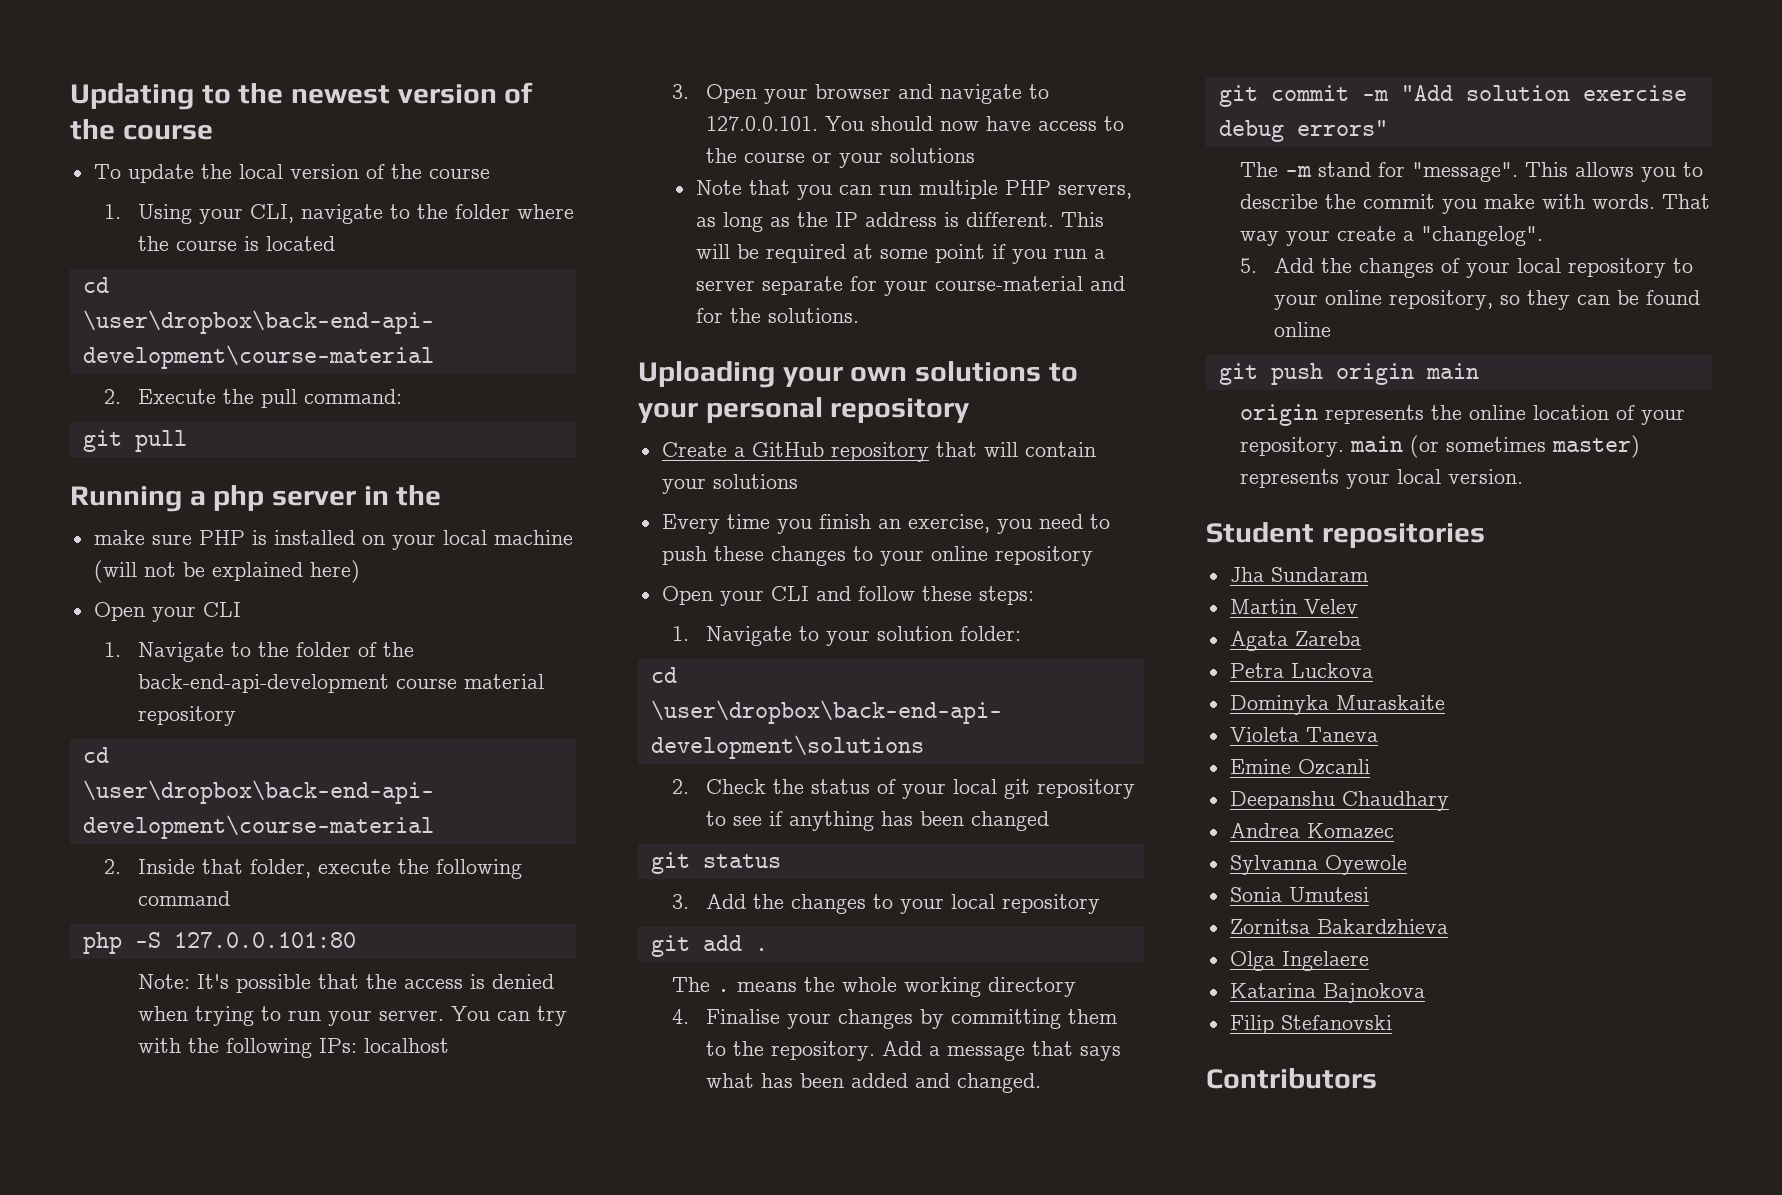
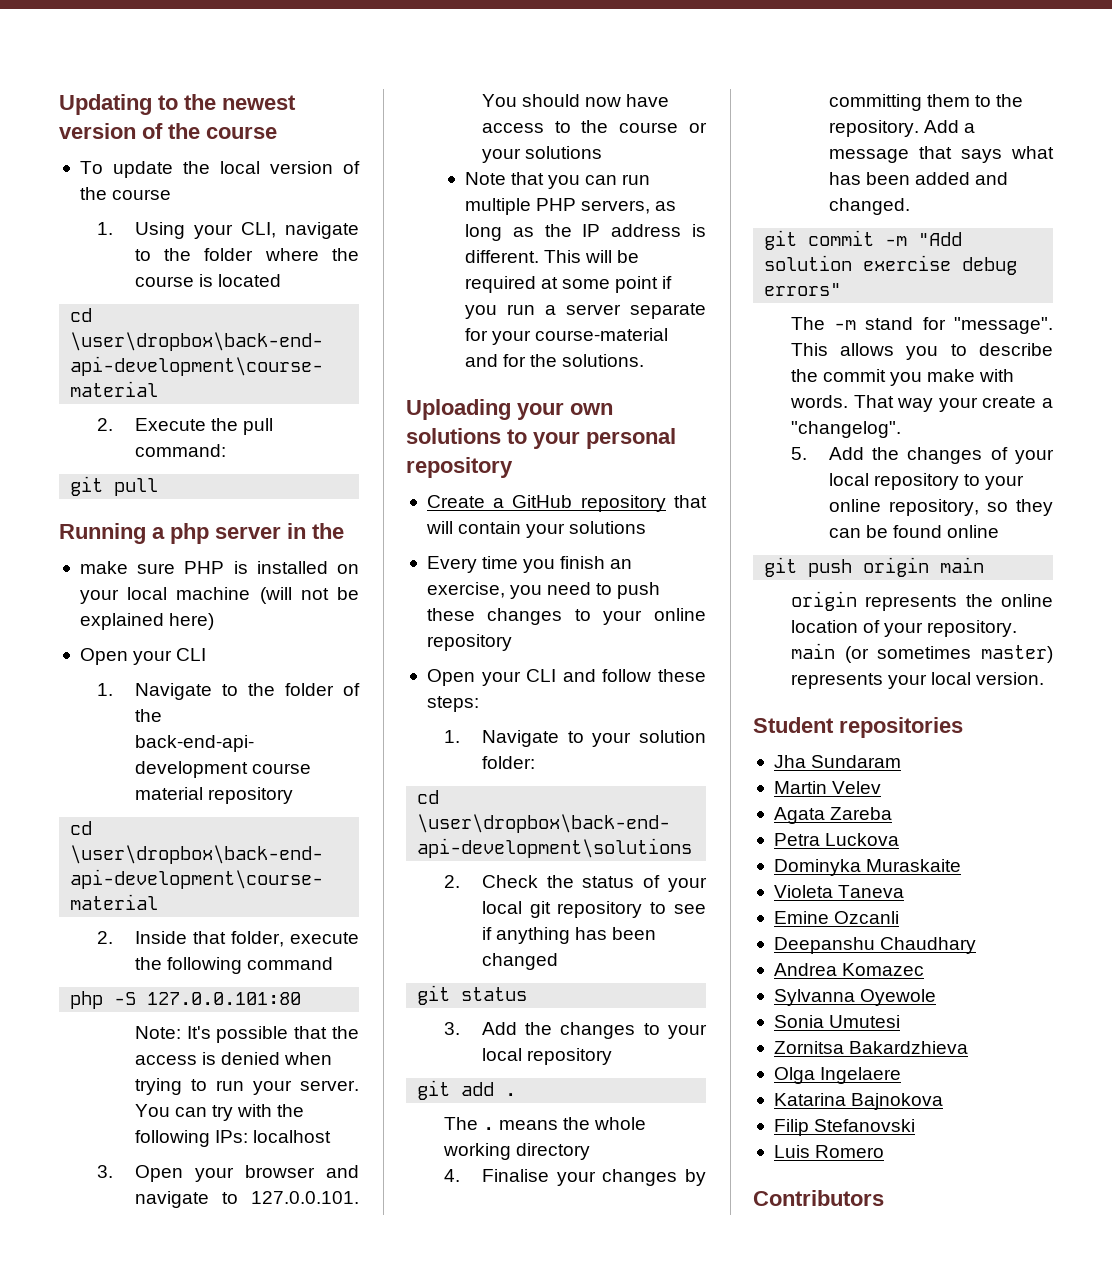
+ Luis Romero

